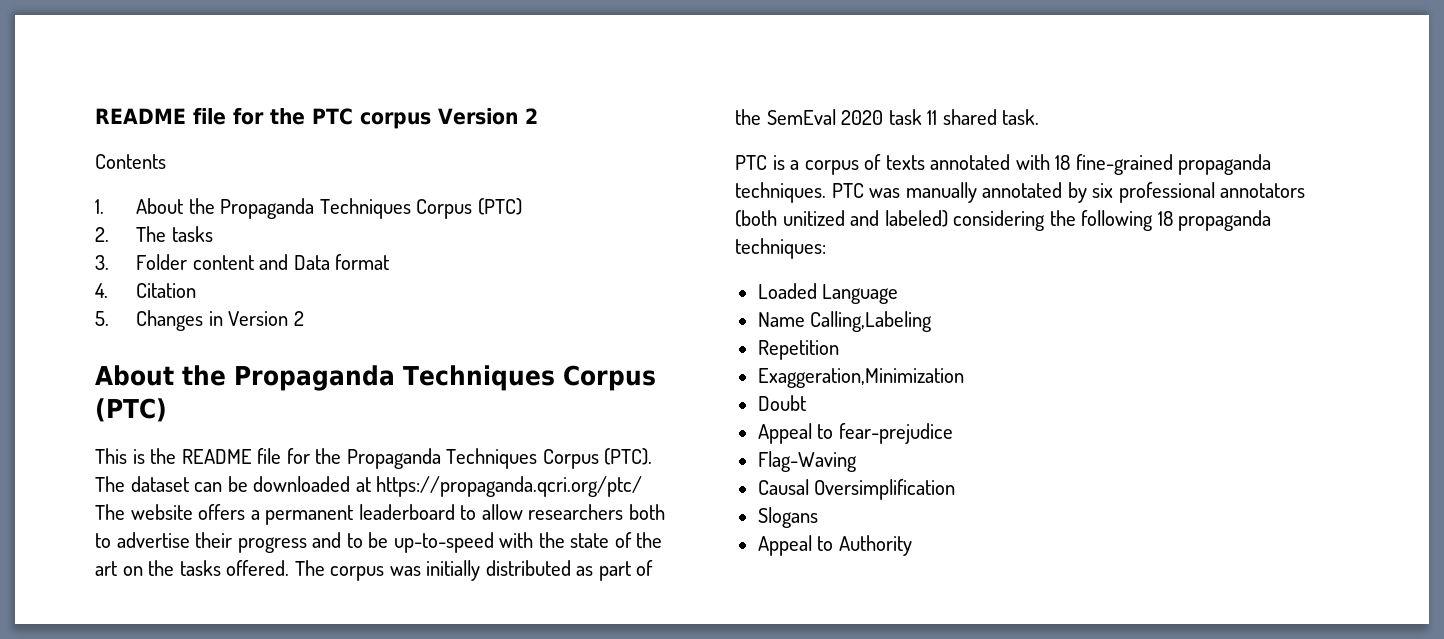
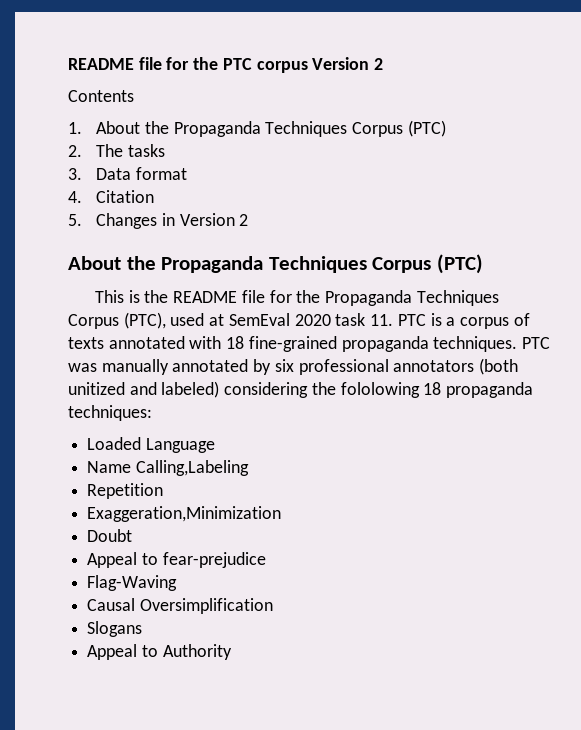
- 3. Folder content and Data format
+ 3. Data format
- This is the README file for the Propaganda Techniques Corpus (PTC). The dataset can be downloaded at https://propaganda.qcri.org/ptc/ The website offers a permanent leaderboard to allow researchers both to advertise their progress and to be up-to-speed with the state of the art on the tasks offered. The corpus was initially distributed as part of the SemEval 2020 task 11 shared task.
- PTC is a corpus of texts annotated with 18 fine-grained propaganda techniques.
+ This is the README file for the Propaganda Techniques Corpus (PTC), used at SemEval 2020 task 11. PTC is a corpus of texts annotated with 18 fine-grained propaganda techniques.
- PTC was manually annotated by six professional annotators (both unitized and labeled) considering the following 18 propaganda techniques:
+ PTC was manually annotated by six professional annotators (both unitized and labeled) considering the fololowing 18 propaganda techniques:

